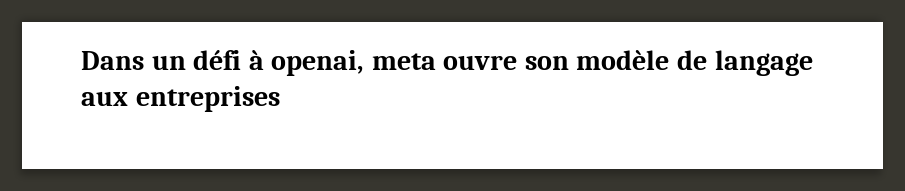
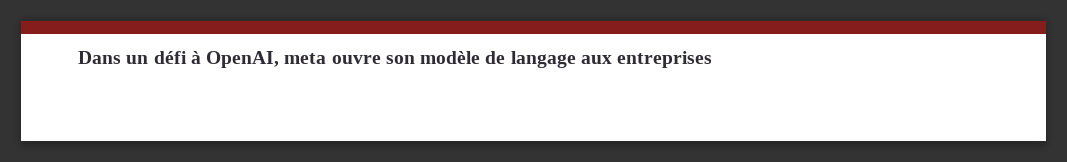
- Dans un défi à openai, meta ouvre son modèle de langage aux entreprises
+ Dans un défi à OpenAI, meta ouvre son modèle de langage aux entreprises

